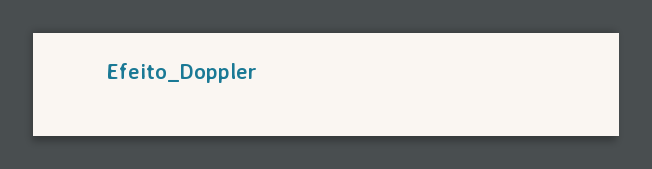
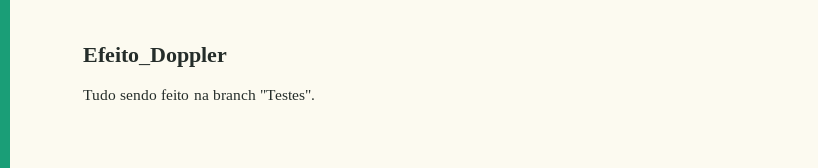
+ Tudo sendo feito na branch "Testes".

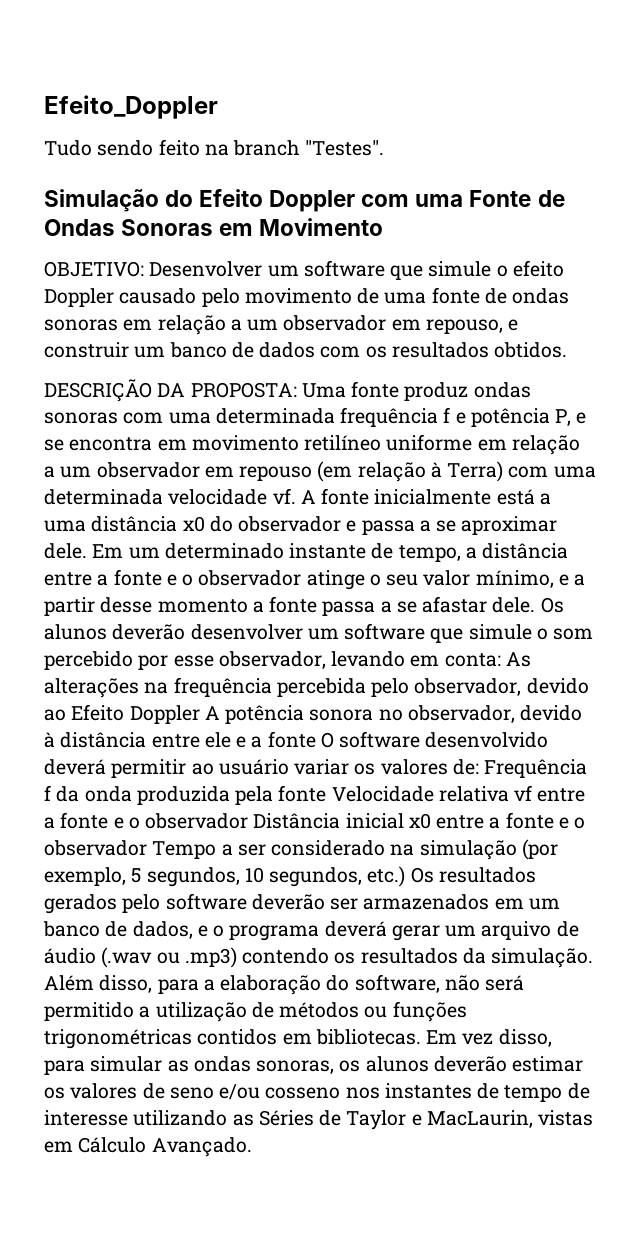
+ Simulação do Efeito Doppler com uma Fonte de Ondas Sonoras em Movimento
+ OBJETIVO: Desenvolver um software que simule o efeito Doppler causado pelo movimento de uma fonte de ondas sonoras em relação a um observador em repouso, e construir um banco de dados com os resultados obtidos.
+ DESCRIÇÃO DA PROPOSTA: Uma fonte produz ondas sonoras com uma determinada frequência f e potência P, e se encontra em movimento retilíneo uniforme em relação a um observador em repouso (em relação à Terra) com uma determinada velocidade vf. A fonte inicialmente está a uma distância x0 do observador e passa a se aproximar dele. Em um determinado instante de tempo, a distância entre a fonte e o observador atinge o seu valor mínimo, e a partir desse momento a fonte passa a se afastar dele. Os alunos deverão desenvolver um software que simule o som percebido por esse observador, levando em conta: As alterações na frequência percebida pelo observador, devido ao Efeito Doppler A potência sonora no observador, devido à distância entre ele e a fonte O software desenvolvido deverá permitir ao usuário variar os valores de: Frequência f da onda produzida pela fonte Velocidade relativa vf entre a fonte e o observador Distância inicial x0 entre a fonte e o observador Tempo a ser considerado na simulação (por exemplo, 5 segundos, 10 segundos, etc.) Os resultados gerados pelo software deverão ser armazenados em um banco de dados, e o programa deverá gerar um arquivo de áudio (.wav ou .mp3) contendo os resultados da simulação. Além disso, para a elaboração do software, não será permitido a utilização de métodos ou funções trigonométricas contidos em bibliotecas. Em vez disso, para simular as ondas sonoras, os alunos deverão estimar os valores de seno e/ou cosseno nos instantes de tempo de interesse utilizando as Séries de Taylor e MacLaurin, vistas em Cálculo Avançado.

